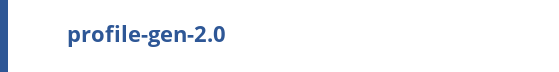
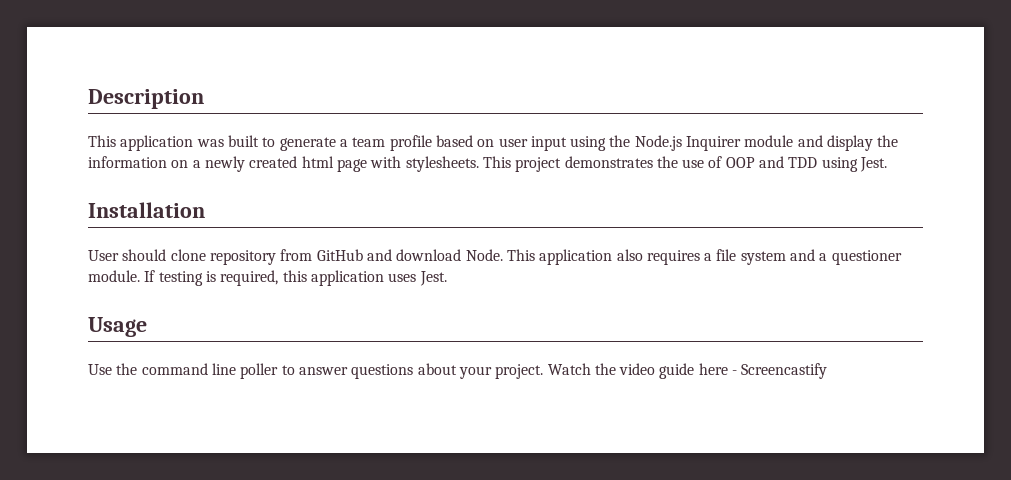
- profile-gen-2.0
+ Description
+ This application was built to generate a team profile based on user input using the Node.js Inquirer module and display the information on a newly created html page with stylesheets. This project demonstrates the use of OOP and TDD using Jest.
+ Installation
+ User should clone repository from GitHub and download Node. This application also requires a file system and a questioner module. If testing is required, this application uses Jest.
+ Usage
+ Use the command line poller to answer questions about your project. Watch the video guide here - Screencastify

